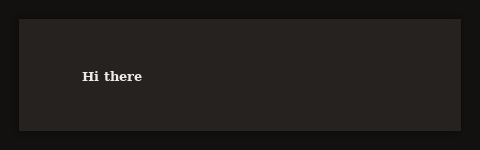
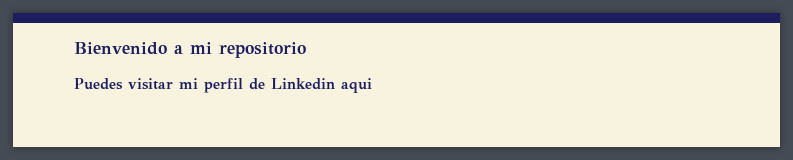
- Hi there
+ Bienvenido a mi repositorio
+ Puedes visitar mi perfil de Linkedin aqui

